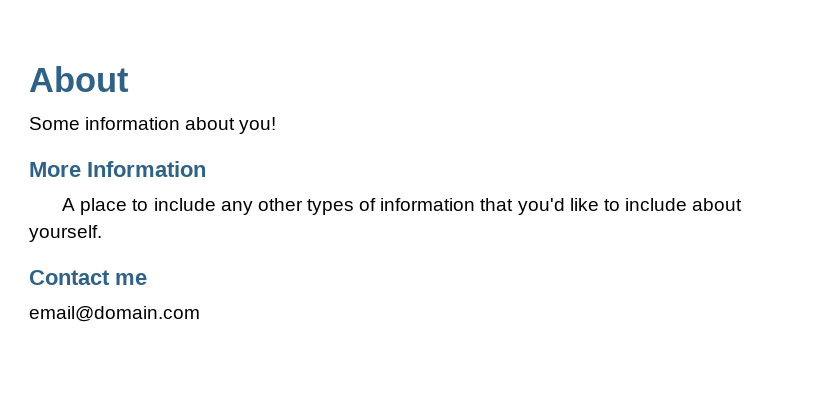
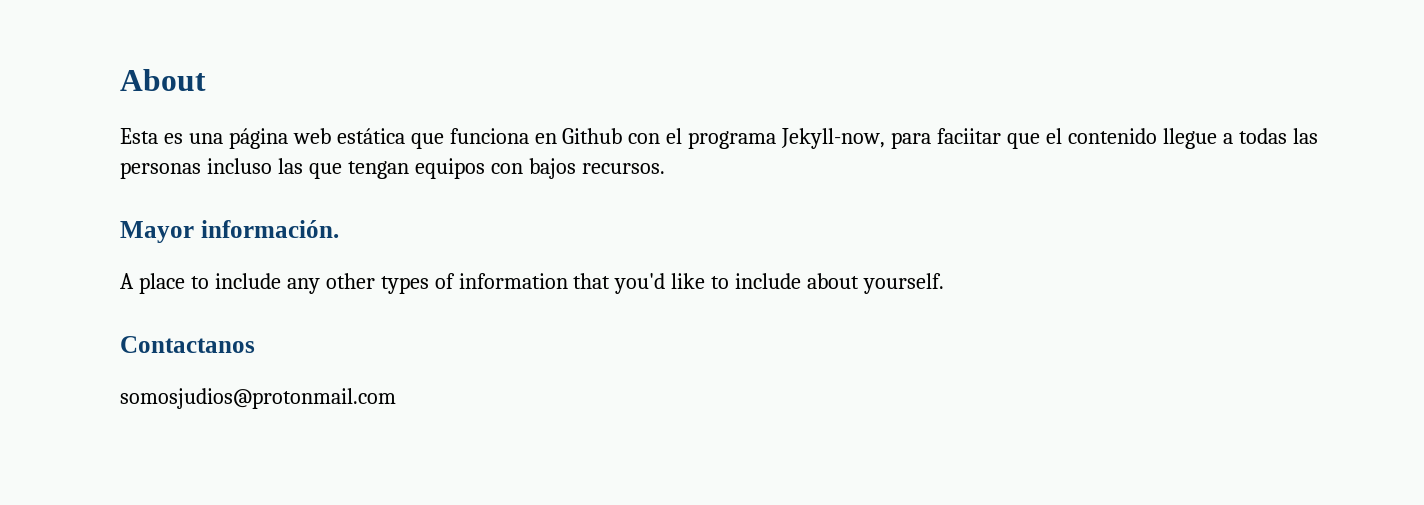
- Some information about you!
- More Information
+ Esta es una página web estática que funciona en Github con el programa Jekyll-now, para faciitar que el contenido llegue a todas las personas incluso las que tengan equipos con bajos recursos.
+ Mayor información.
- Contact me
- email@domain.com
+ Contactanos
+ somosjudios@protonmail.com

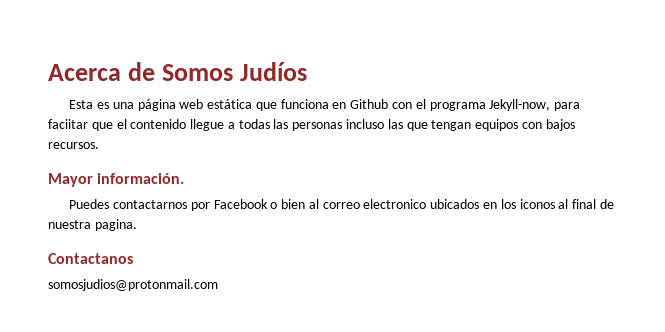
- About
+ Acerca de Somos Judíos
- A place to include any other types of information that you'd like to include about yourself.
+ Puedes contactarnos por Facebook o bien al correo electronico ubicados en los iconos al final de nuestra pagina.

